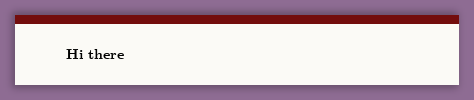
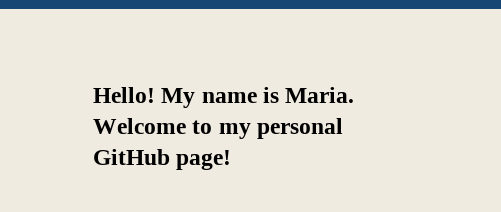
- Hi there
+ Hello! My name is Maria. Welcome to my personal GitHub page!

